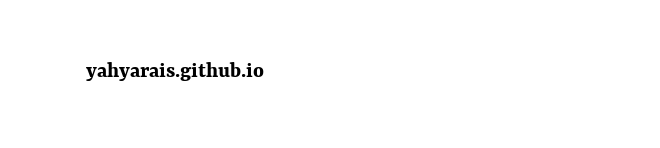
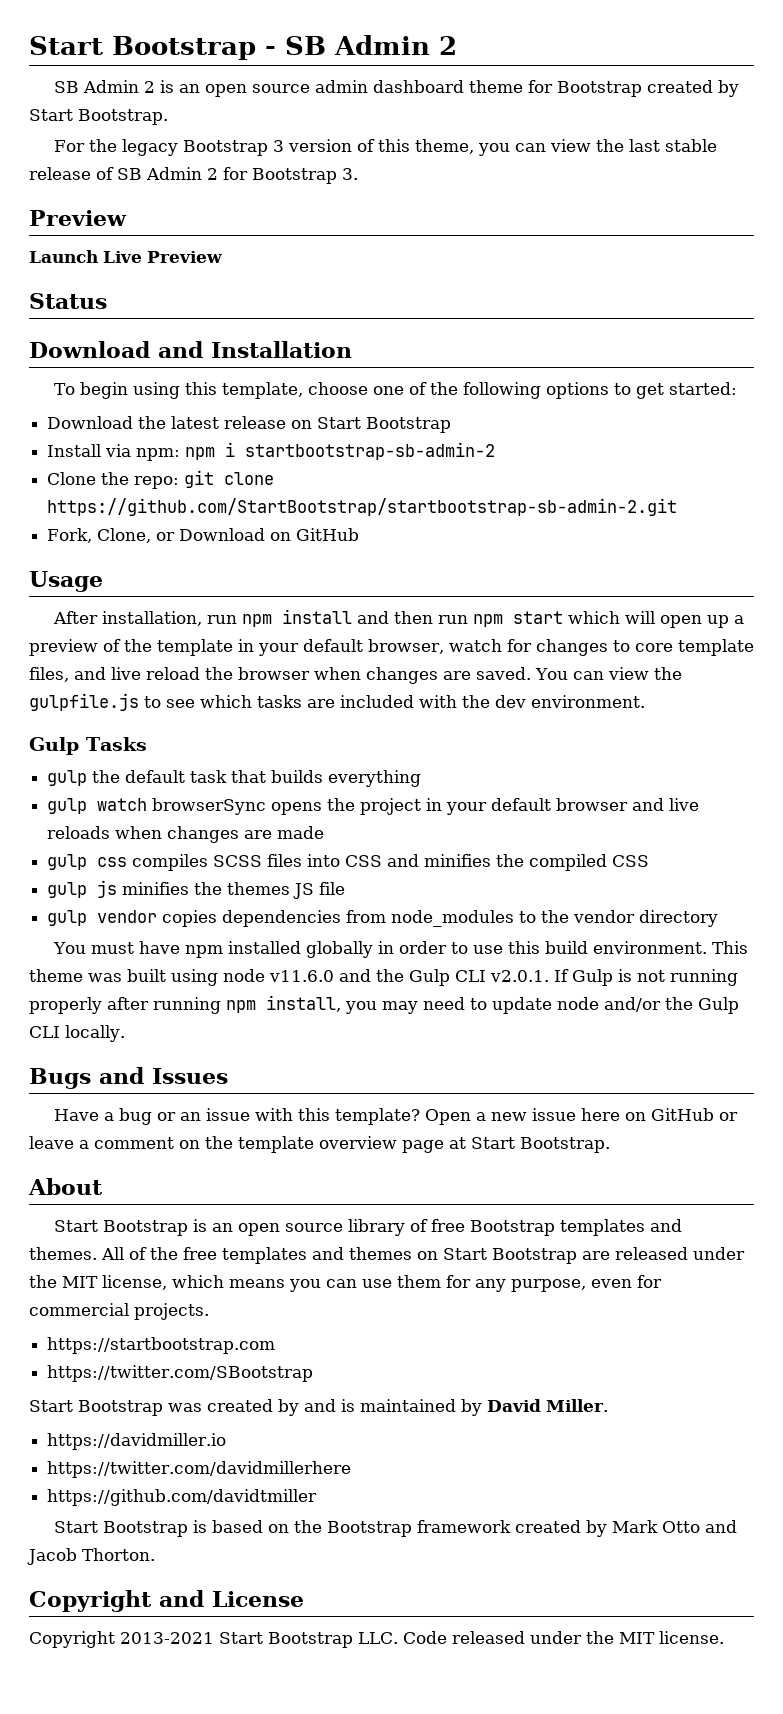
- yahyarais.github.io
+ Start Bootstrap - SB Admin 2
+ SB Admin 2 is an open source admin dashboard theme for Bootstrap created by Start Bootstrap.
+ For the legacy Bootstrap 3 version of this theme, you can view the last stable release of SB Admin 2 for Bootstrap 3.
+ Preview
+ Launch Live Preview
+ Status
+ Download and Installation
+ To begin using this template, choose one of the following options to get started:
+ Download the latest release on Start Bootstrap
+ Install via npm: npm i startbootstrap-sb-admin-2
+ Clone the repo: git clone https://github.com/StartBootstrap/startbootstrap-sb-admin-2.git
+ Fork, Clone, or Download on GitHub
+ Usage
+ After installation, run npm install and then run npm start which will open up a preview of the template in your default browser, watch for changes to core template files, and live reload the browser when changes are saved. You can view the gulpfile.js to see which tasks are included with the dev environment.
+ Gulp Tasks
+ gulp the default task that builds everything
+ gulp watch browserSync opens the project in your default browser and live reloads when changes are made
+ gulp css compiles SCSS files into CSS and minifies the compiled CSS
+ gulp js minifies the themes JS file
+ gulp vendor copies dependencies from node_modules to the vendor directory
+ You must have npm installed globally in order to use this build environment. This theme was built using node v11.6.0 and the Gulp CLI v2.0.1. If Gulp is not running properly after running npm install, you may need to update node and/or the Gulp CLI locally.
+ Bugs and Issues
+ Have a bug or an issue with this template? Open a new issue here on GitHub or leave a comment on the template overview page at Start Bootstrap.
+ About
+ Start Bootstrap is an open source library of free Bootstrap templates and themes. All of the free templates and themes on Start Bootstrap are released under the MIT license, which means you can use them for any purpose, even for commercial projects.
+ https://startbootstrap.com
+ https://twitter.com/SBootstrap
+ Start Bootstrap was created by and is maintained by David Miller.
+ https://davidmiller.io
+ https://twitter.com/davidmillerhere
+ https://github.com/davidtmiller
+ Start Bootstrap is based on the Bootstrap framework created by Mark Otto and Jacob Thorton.
+ Copyright and License
+ Copyright 2013-2021 Start Bootstrap LLC. Code released under the MIT license.

